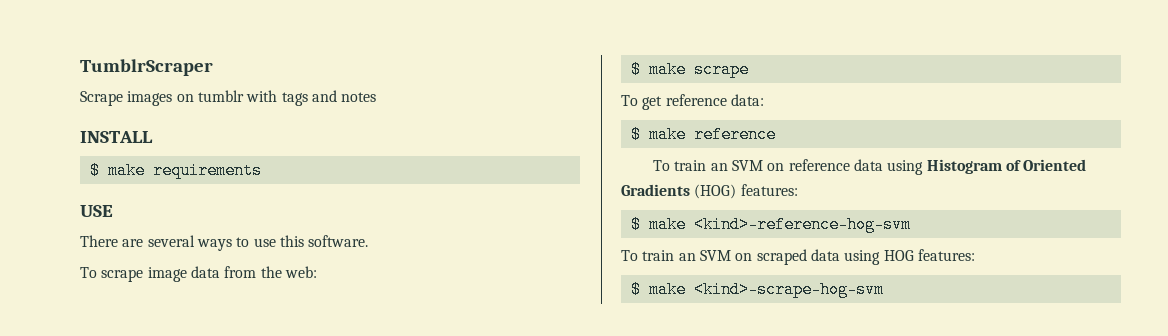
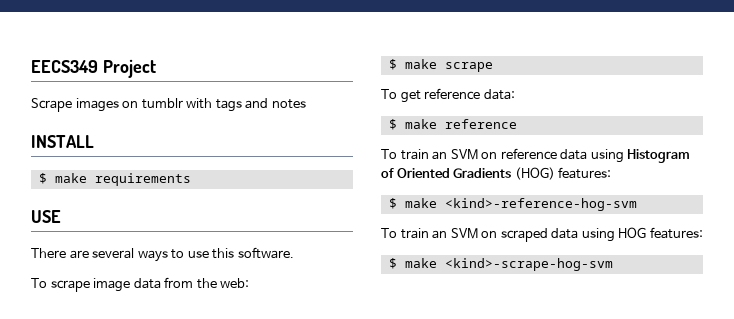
- TumblrScraper
+ EECS349 Project

